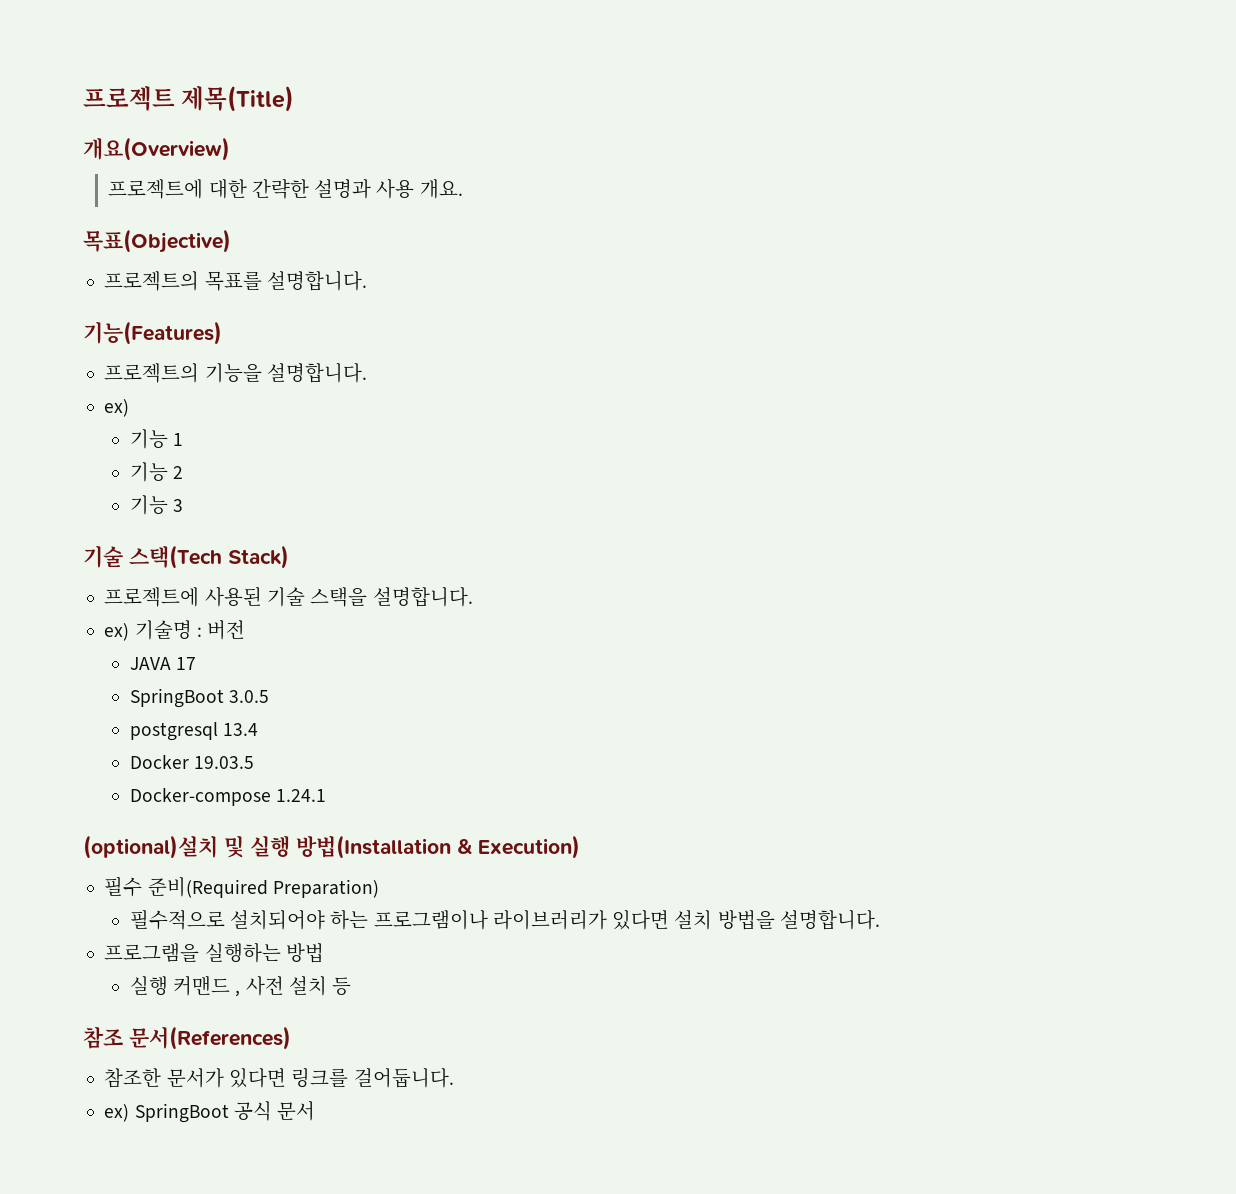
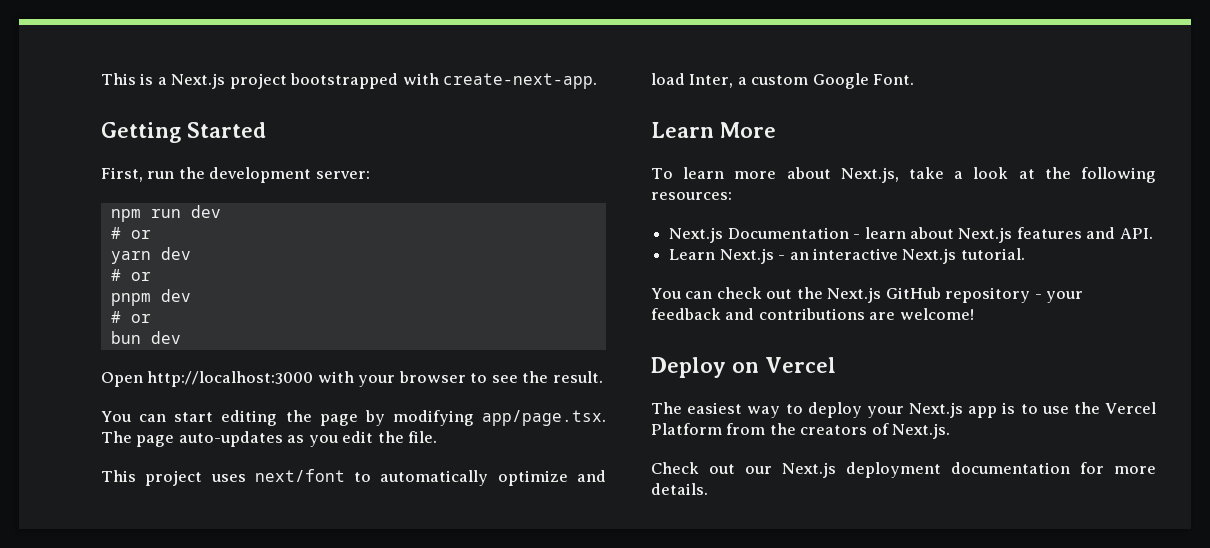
- 프로젝트 제목(Title)
- 개요(Overview)
- 프로젝트에 대한 간략한 설명과 사용 개요.
- 목표(Objective)
- 프로젝트의 목표를 설명합니다.
- 기능(Features)
- 프로젝트의 기능을 설명합니다.
- ex)
- 기능 1
- 기능 2
- 기능 3
- 기술 스택(Tech Stack)
- 프로젝트에 사용된 기술 스택을 설명합니다.
- ex) 기술명 : 버전
- JAVA 17
- SpringBoot 3.0.5
- postgresql 13.4
- Docker 19.03.5
- Docker-compose 1.24.1
- (optional)설치 및 실행 방법(Installation & Execution)
- 필수 준비(Required Preparation)
- 필수적으로 설치되어야 하는 프로그램이나 라이브러리가 있다면 설치 방법을 설명합니다.
- 프로그램을 실행하는 방법
- 실행 커맨드 , 사전 설치 등
- 참조 문서(References)
- 참조한 문서가 있다면 링크를 걸어둡니다.
- ex) SpringBoot 공식 문서
+ This is a Next.js project bootstrapped with create-next-app.
+ Getting Started
+ First, run the development server:
+ npm run dev
+ # or
+ yarn dev
+ # or
+ pnpm dev
+ # or
+ bun dev
+ Open http://localhost:3000 with your browser to see the result.
+ You can start editing the page by modifying app/page.tsx. The page auto-updates as you edit the file.
+ This project uses next/font to automatically optimize and load Inter, a custom Google Font.
+ Learn More
+ To learn more about Next.js, take a look at the following resources:
+ Next.js Documentation - learn about Next.js features and API.
+ Learn Next.js - an interactive Next.js tutorial.
+ You can check out the Next.js GitHub repository - your feedback and contributions are welcome!
+ Deploy on Vercel
+ The easiest way to deploy your Next.js app is to use the Vercel Platform from the creators of Next.js.
+ Check out our Next.js deployment documentation for more details.

